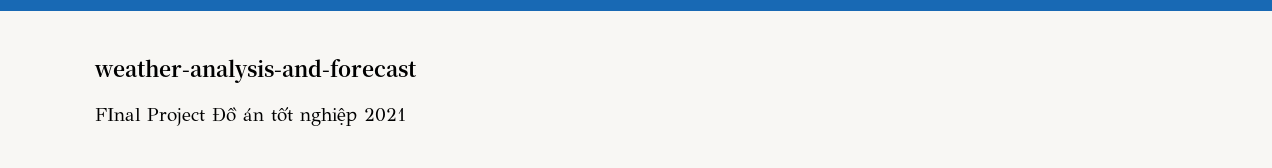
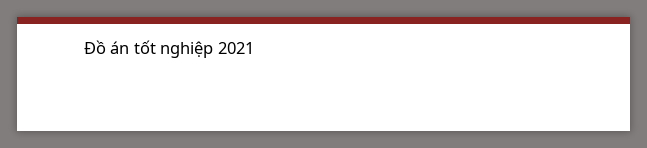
- weather-analysis-and-forecast
- FInal Project Đồ án tốt nghiệp 2021
+ Đồ án tốt nghiệp 2021

